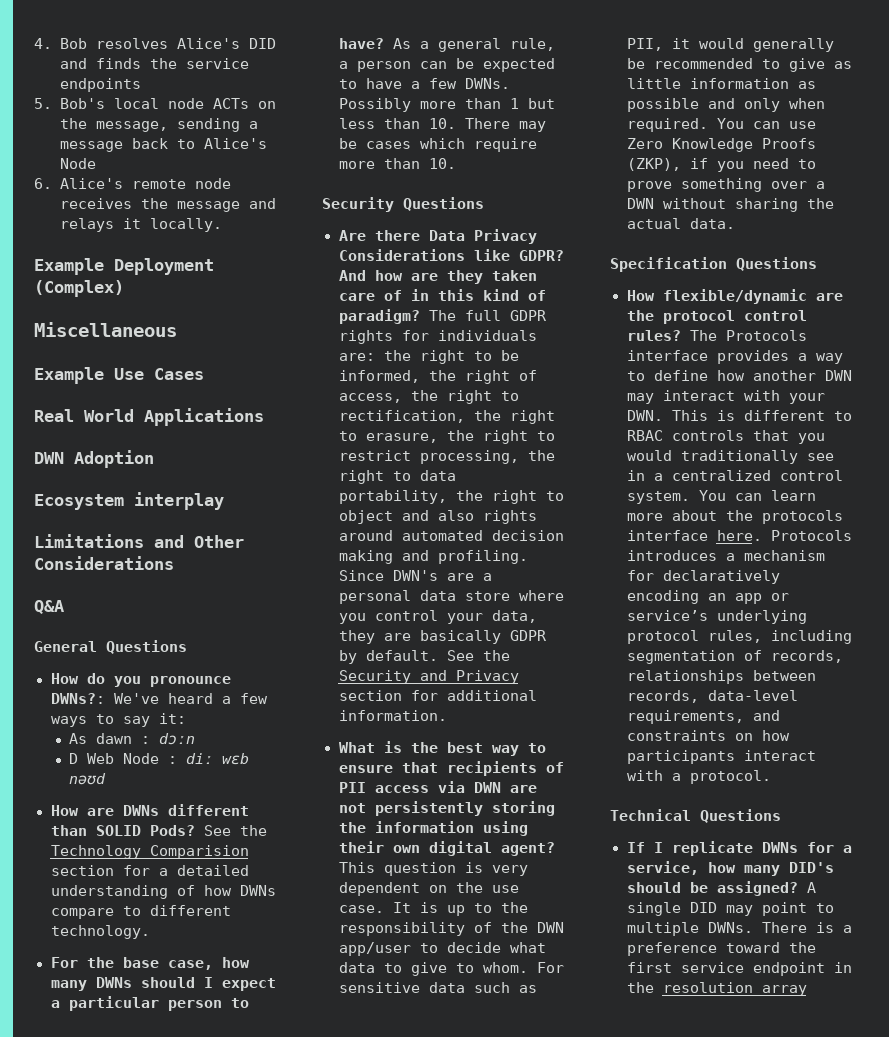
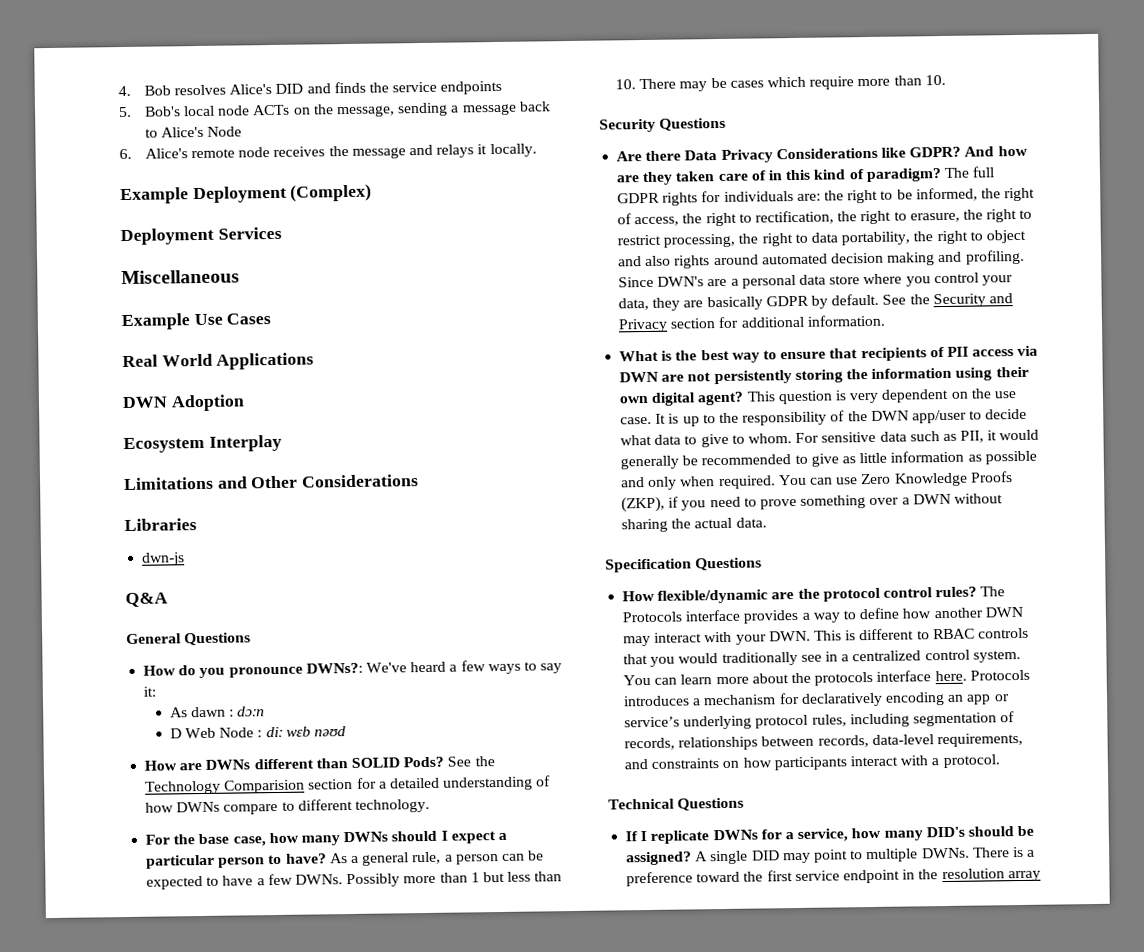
+ Deployment Services
- Ecosystem interplay
+ Ecosystem Interplay
+ Libraries
+ dwn-js

